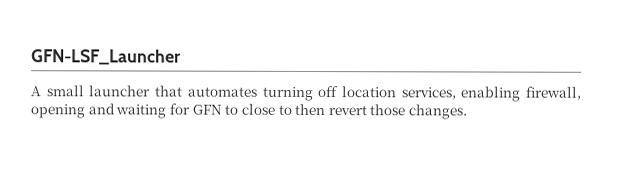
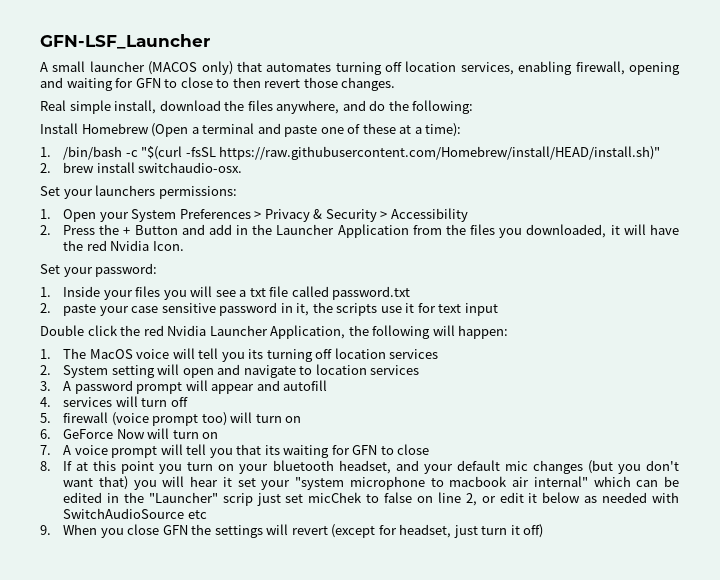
- A small launcher that automates turning off location services, enabling firewall, opening and waiting for GFN to close to then revert those changes.
+ A small launcher (MACOS only) that automates turning off location services, enabling firewall, opening and waiting for GFN to close to then revert those changes.
+ Real simple install, download the files anywhere, and do the following:
+ Install Homebrew (Open a terminal and paste one of these at a time):
+ 1. /bin/bash -c "$(curl -fsSL https://raw.githubusercontent.com/Homebrew/install/HEAD/install.sh)"
+ 2. brew install switchaudio-osx.
+ Set your launchers permissions:
+ 1. Open your System Preferences > Privacy & Security > Accessibility
+ 2. Press the + Button and add in the Launcher Application from the files you downloaded, it will have the red Nvidia Icon.
+ Set your password:
+ 1. Inside your files you will see a txt file called password.txt
+ 2. paste your case sensitive password in it, the scripts use it for text input
+ Double click the red Nvidia Launcher Application, the following will happen:
+ 1. The MacOS voice will tell you its turning off location services
+ 2. System setting will open and navigate to location services
+ 3. A password prompt will appear and autofill
+ 4. services will turn off
+ 5. firewall (voice prompt too) will turn on
+ 6. GeForce Now will turn on
+ 7. A voice prompt will tell you that its waiting for GFN to close
+ 8. If at this point you turn on your bluetooth headset, and your default mic changes (but you don't want that) you will hear it set your "system microphone to macbook air internal" which can be edited in the "Launcher" scrip just set micChek to false on line 2, or edit it below as needed with SwitchAudioSource etc
+ 9. When you close GFN the settings will revert (except for headset, just turn it off)

